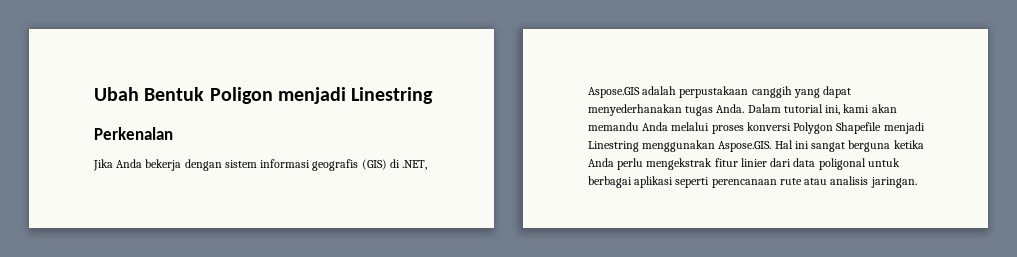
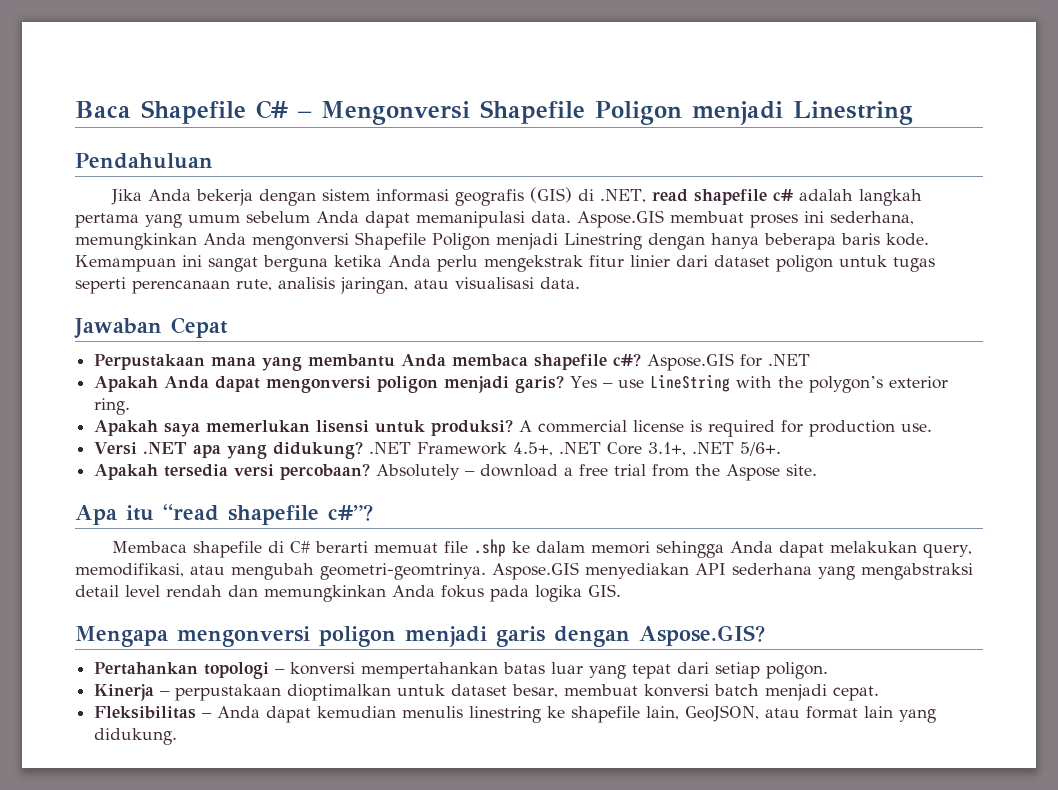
- Ubah Bentuk Poligon menjadi Linestring
+ Baca Shapefile C# – Mengonversi Shapefile Poligon menjadi Linestring
- Perkenalan
+ Pendahuluan
- Jika Anda bekerja dengan sistem informasi geografis (GIS) di .NET, Aspose.GIS adalah perpustakaan canggih yang dapat menyederhanakan tugas Anda. Dalam tutorial ini, kami akan memandu Anda melalui proses konversi Polygon Shapefile menjadi Linestring menggunakan Aspose.GIS. Hal ini sangat berguna ketika Anda perlu mengekstrak fitur linier dari data poligonal untuk berbagai aplikasi seperti perencanaan rute atau analisis jaringan.
+ Jika Anda bekerja dengan sistem informasi geografis (GIS) di .NET, read shapefile c# adalah langkah pertama yang umum sebelum Anda dapat memanipulasi data. Aspose.GIS membuat proses ini sederhana, memungkinkan Anda mengonversi Shapefile Poligon menjadi Linestring dengan hanya beberapa baris kode. Kemampuan ini sangat berguna ketika Anda perlu mengekstrak fitur linier dari dataset poligon untuk tugas seperti perencanaan rute, analisis jaringan, atau visualisasi data.
+ Jawaban Cepat
+ Perpustakaan mana yang membantu Anda membaca shapefile c#? Aspose.GIS for .NET
+ Apakah Anda dapat mengonversi poligon menjadi garis? Yes – use LineString with the polygon’s exterior ring.
+ Apakah saya memerlukan lisensi untuk produksi? A commercial license is required for production use.
+ Versi .NET apa yang didukung? .NET Framework 4.5+, .NET Core 3.1+, .NET 5/6+.
+ Apakah tersedia versi percobaan? Absolutely – download a free trial from the Aspose site.
+ Apa itu “read shapefile c#”?
+ Membaca shapefile di C# berarti memuat file .shp ke dalam memori sehingga Anda dapat melakukan query, memodifikasi, atau mengubah geometri-geomtrinya. Aspose.GIS menyediakan API sederhana yang mengabstraksi detail level rendah dan memungkinkan Anda fokus pada logika GIS.
+ Mengapa mengonversi poligon menjadi garis dengan Aspose.GIS?
+ Pertahankan topologi – konversi mempertahankan batas luar yang tepat dari setiap poligon.
+ Kinerja – perpustakaan dioptimalkan untuk dataset besar, membuat konversi batch menjadi cepat.
+ Fleksibilitas – Anda dapat kemudian menulis linestring ke shapefile lain, GeoJSON, atau format lain yang didukung.

